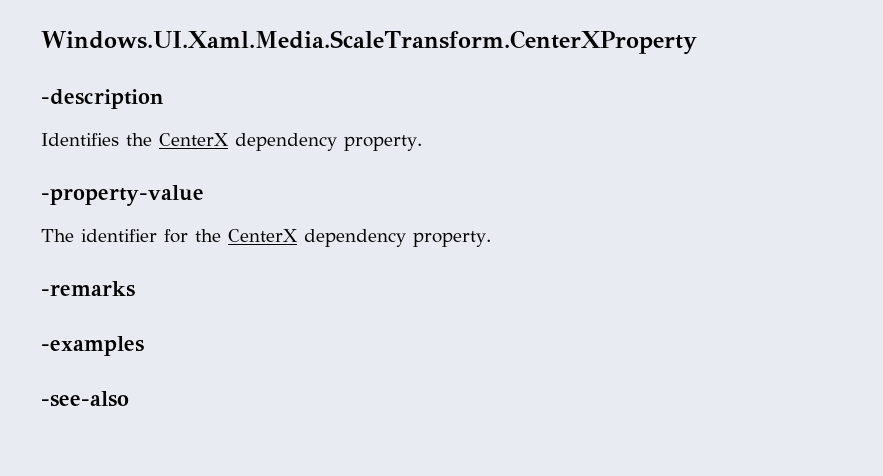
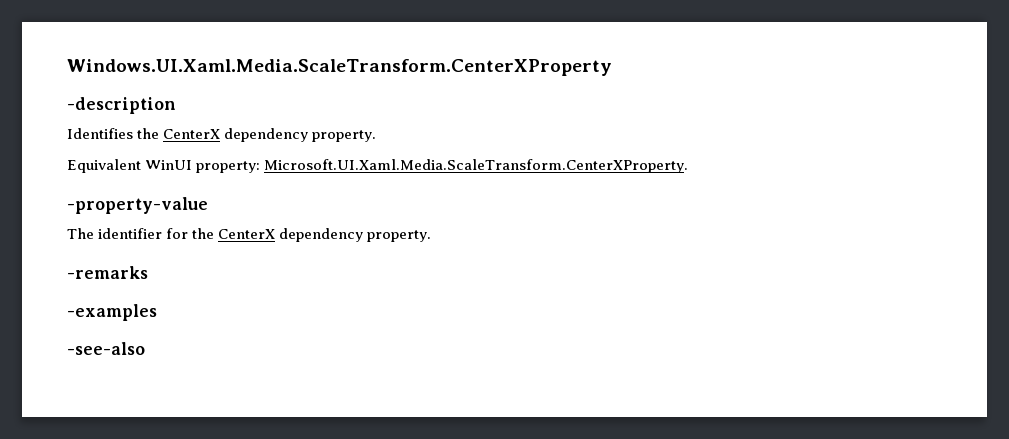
+ Equivalent WinUI property: Microsoft.UI.Xaml.Media.ScaleTransform.CenterXProperty.

